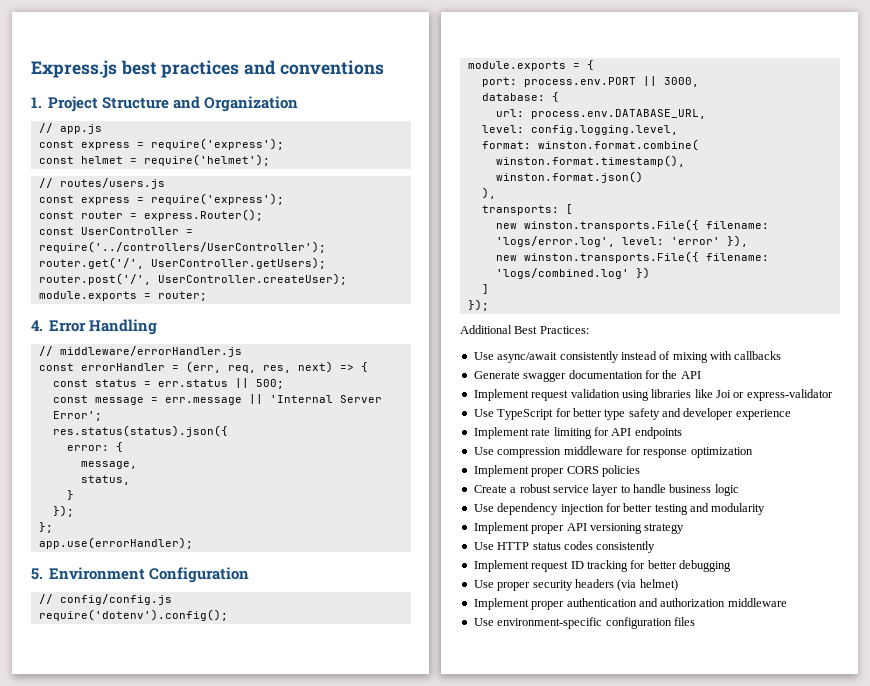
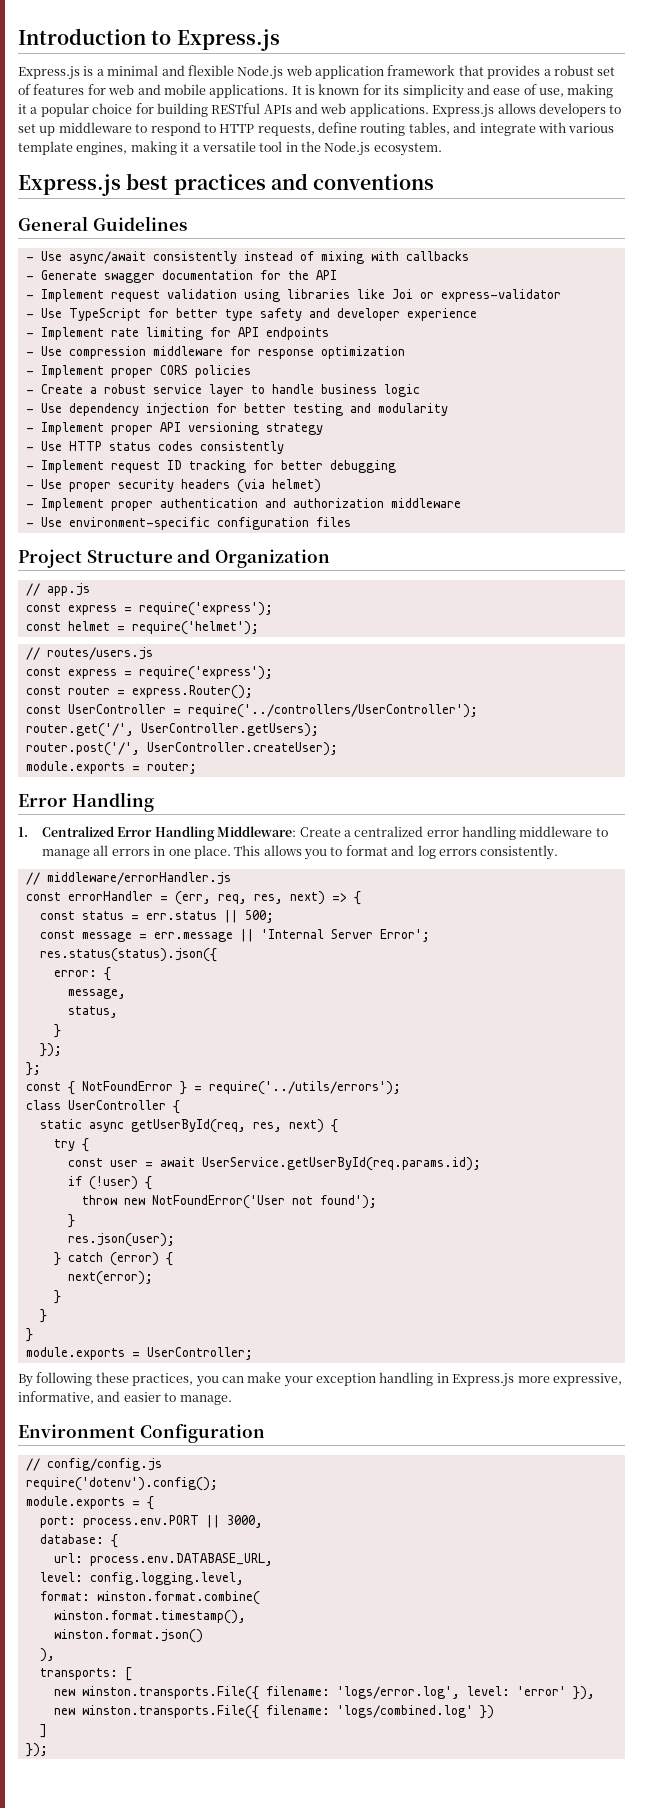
+ Introduction to Express.js
+ Express.js is a minimal and flexible Node.js web application framework that provides a robust set of features for web and mobile applications. It is known for its simplicity and ease of use, making it a popular choice for building RESTful APIs and web applications. Express.js allows developers to set up middleware to respond to HTTP requests, define routing tables, and integrate with various template engines, making it a versatile tool in the Node.js ecosystem.
- 1. Project Structure and Organization
+ General Guidelines
+ - Use async/await consistently instead of mixing with callbacks
+ - Generate swagger documentation for the API
+ - Implement request validation using libraries like Joi or express-validator
+ - Use TypeScript for better type safety and developer experience
+ - Implement rate limiting for API endpoints
+ - Use compression middleware for response optimization
+ - Implement proper CORS policies
+ - Create a robust service layer to handle business logic
+ - Use dependency injection for better testing and modularity
+ - Implement proper API versioning strategy
+ - Use HTTP status codes consistently
+ - Implement request ID tracking for better debugging
+ - Use proper security headers (via helmet)
+ - Implement proper authentication and authorization middleware
+ - Use environment-specific configuration files
+ Project Structure and Organization
  module.exports = router;
- 4. Error Handling
+ Error Handling
+ 1. Centralized Error Handling Middleware: Create a centralized error handling middleware to manage all errors in one place. This allows you to format and log errors consistently.
- app.use(errorHandler);
- 5. Environment Configuration
+ const { NotFoundError } = require('../utils/errors');
+ class UserController {
+ static async getUserById(req, res, next) {
+ try {
+ const user = await UserService.getUserById(req.params.id);
+ if (!user) {
+ throw new NotFoundError('User not found');
+ }
+ res.json(user);
+ } catch (error) {
+ next(error);
+ }
+ }
+ }
+ module.exports = UserController;
+ By following these practices, you can make your exception handling in Express.js more expressive, informative, and easier to manage.
+ Environment Configuration
- Additional Best Practices:
- Use async/await consistently instead of mixing with callbacks
- Generate swagger documentation for the API
- Implement request validation using libraries like Joi or express-validator
- Use TypeScript for better type safety and developer experience
- Implement rate limiting for API endpoints
- Use compression middleware for response optimization
- Implement proper CORS policies
- Create a robust service layer to handle business logic
- Use dependency injection for better testing and modularity
- Implement proper API versioning strategy
- Use HTTP status codes consistently
- Implement request ID tracking for better debugging
- Use proper security headers (via helmet)
- Implement proper authentication and authorization middleware
- Use environment-specific configuration files

